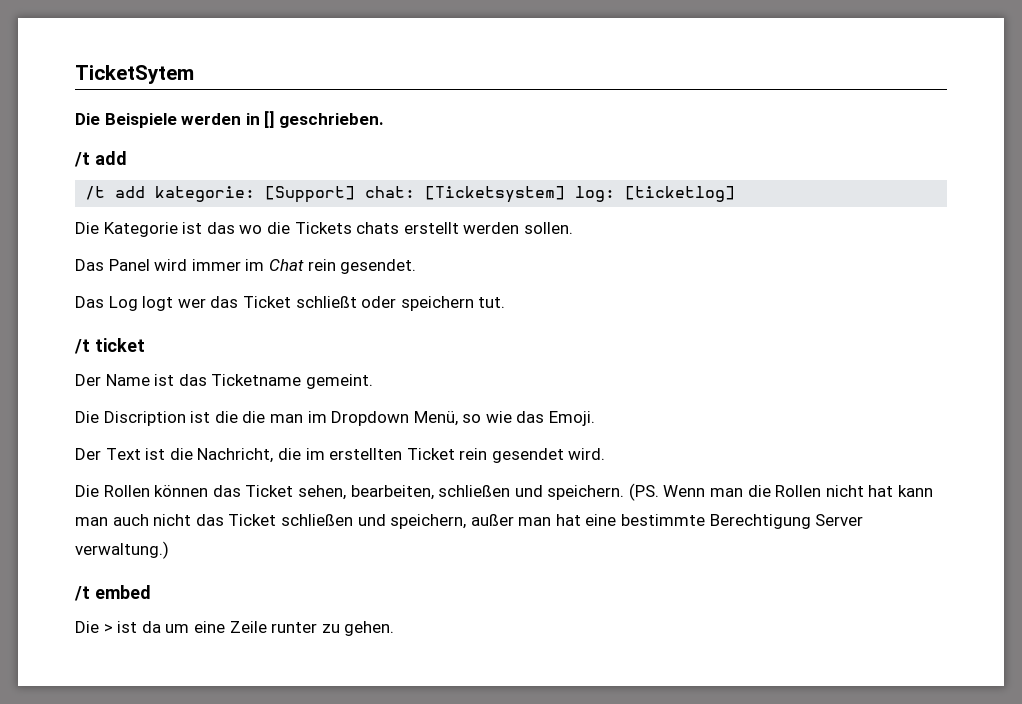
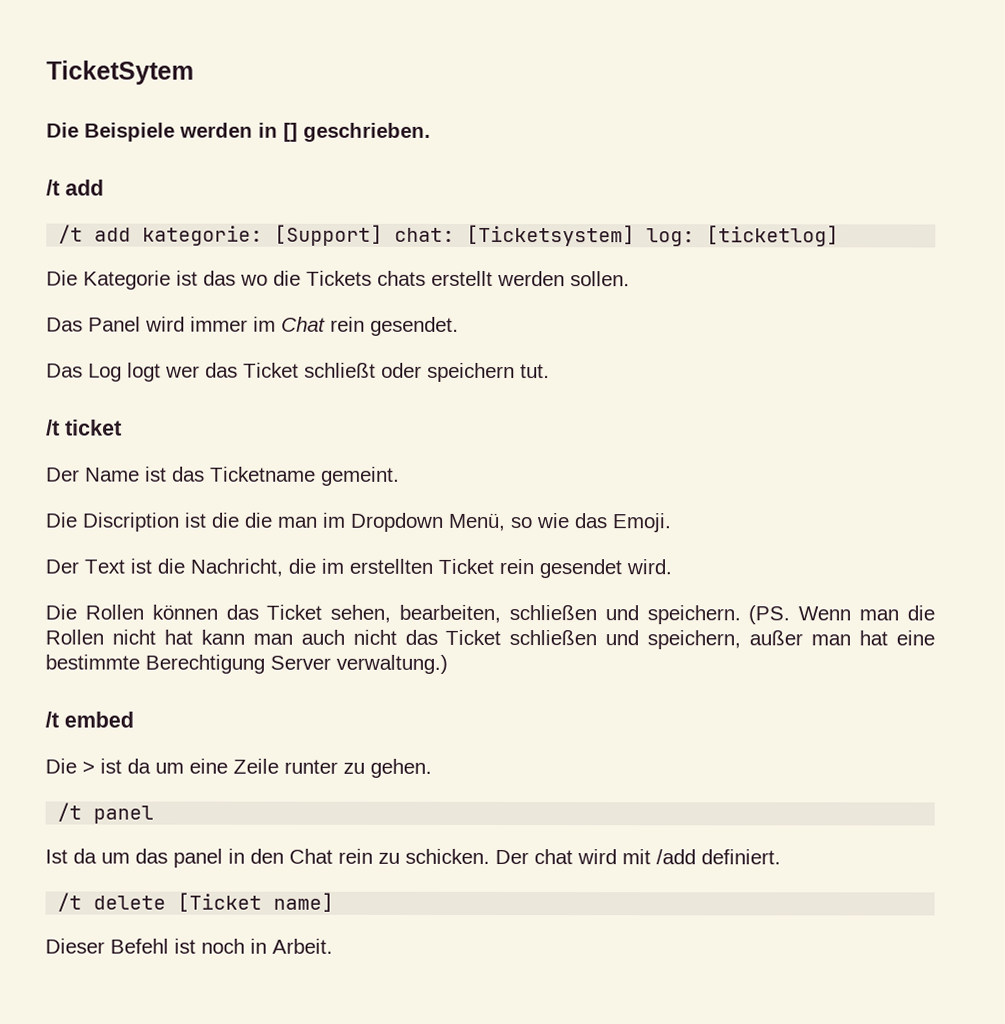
+ /t panel
+ Ist da um das panel in den Chat rein zu schicken. Der chat wird mit /add definiert.
+ /t delete [Ticket name]
+ Dieser Befehl ist noch in Arbeit.

